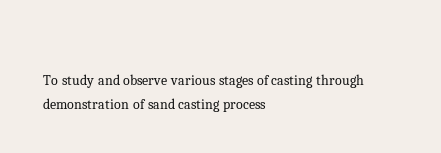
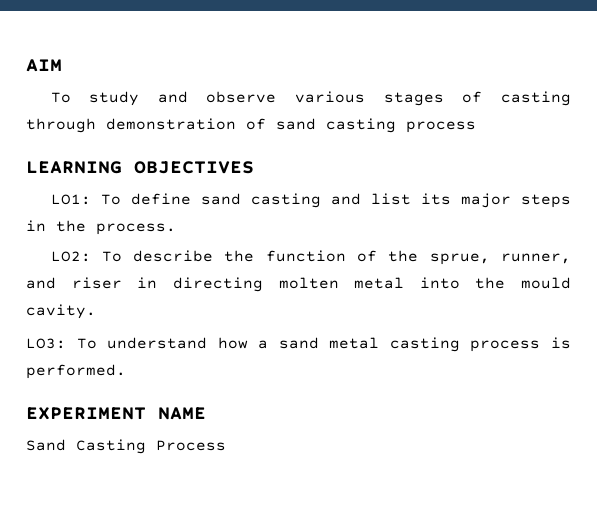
+ AIM
+ LEARNING OBJECTIVES
+ LO1: To define sand casting and list its major steps in the process.
+ LO2: To describe the function of the sprue, runner, and riser in directing molten metal into the mould cavity.
+ LO3: To understand how a sand metal casting process is performed.
+ EXPERIMENT NAME
+ Sand Casting Process

